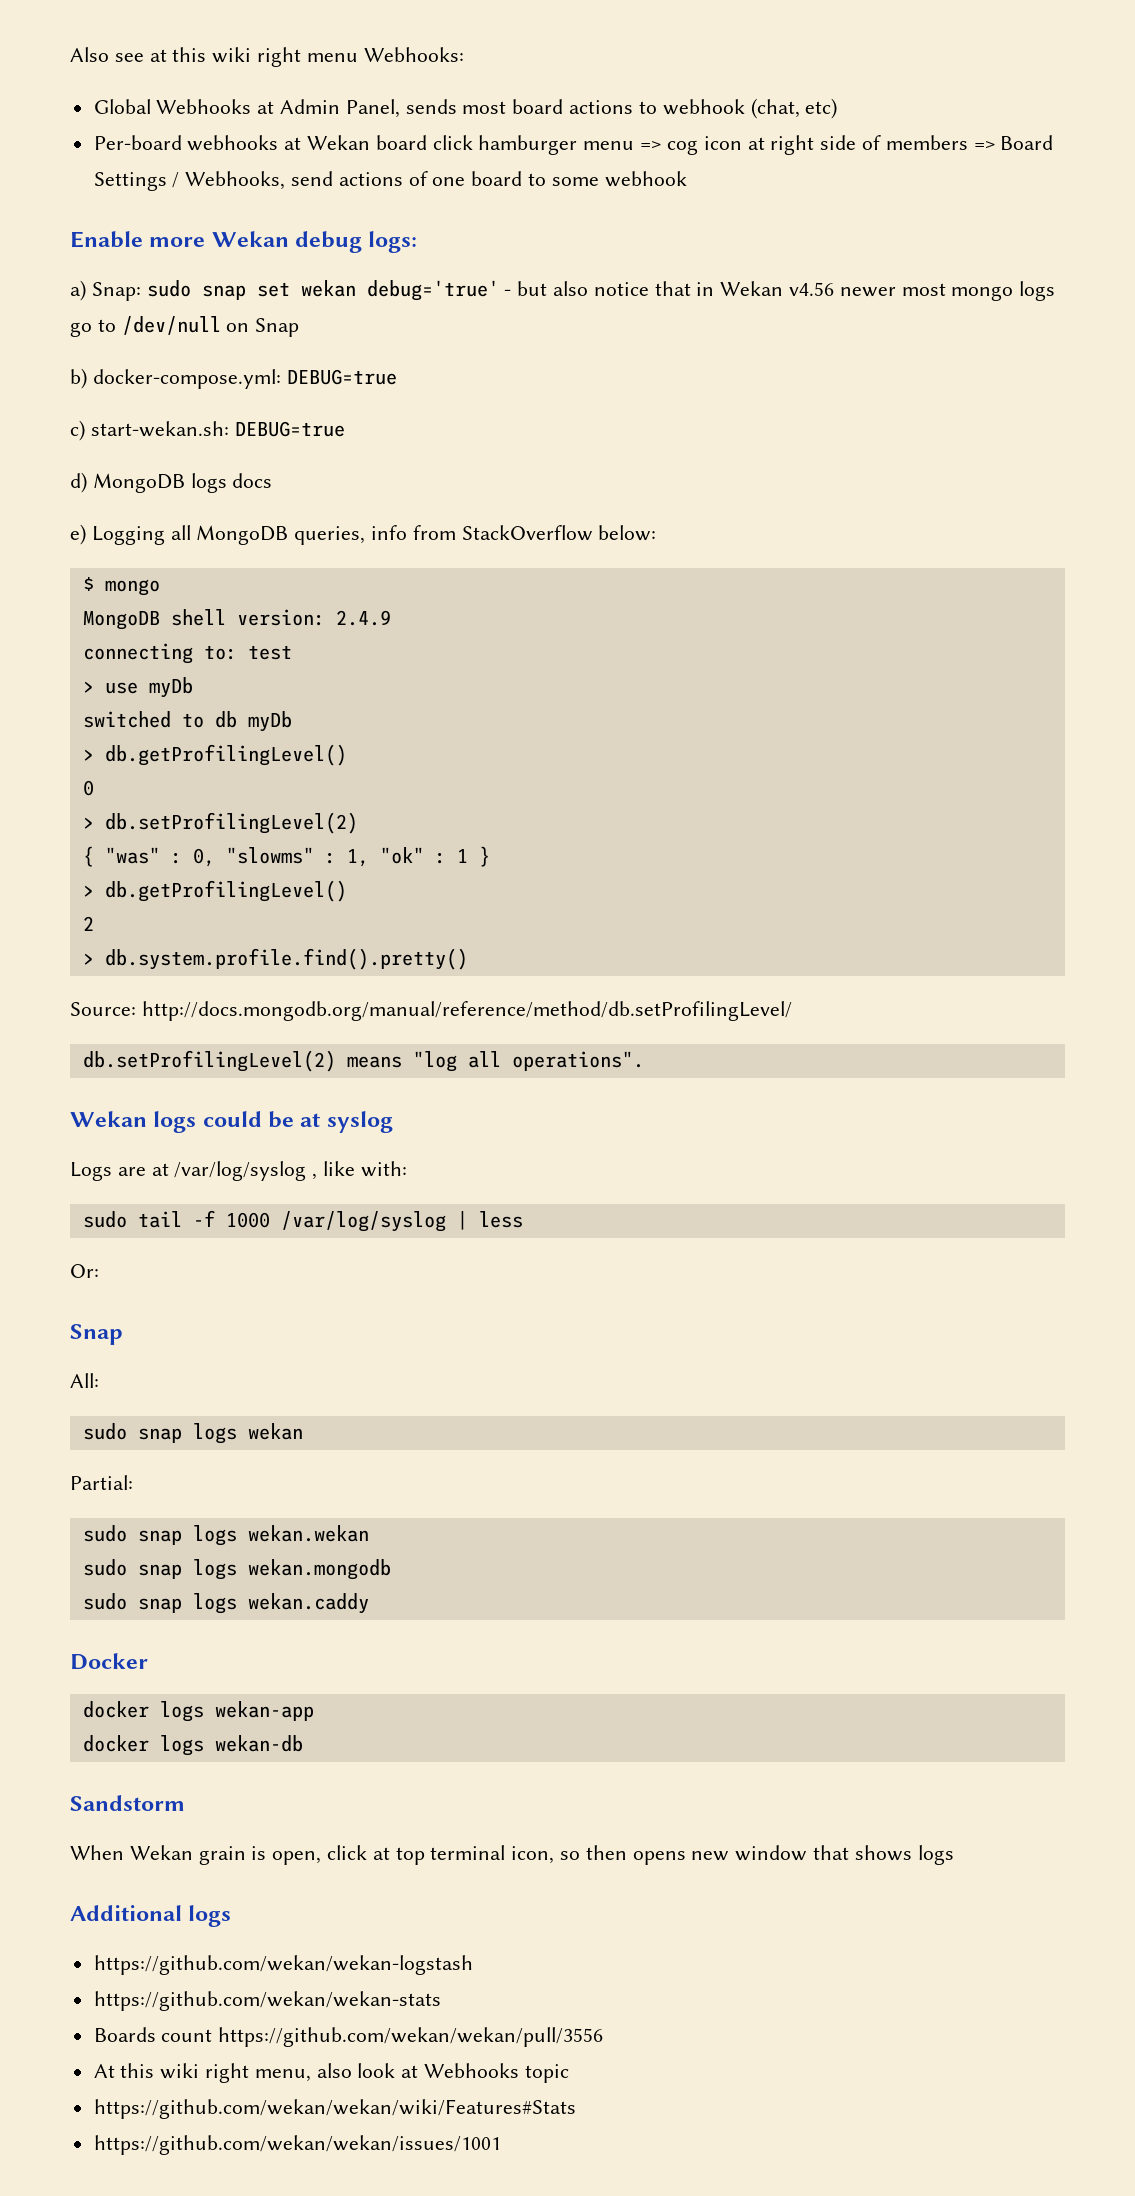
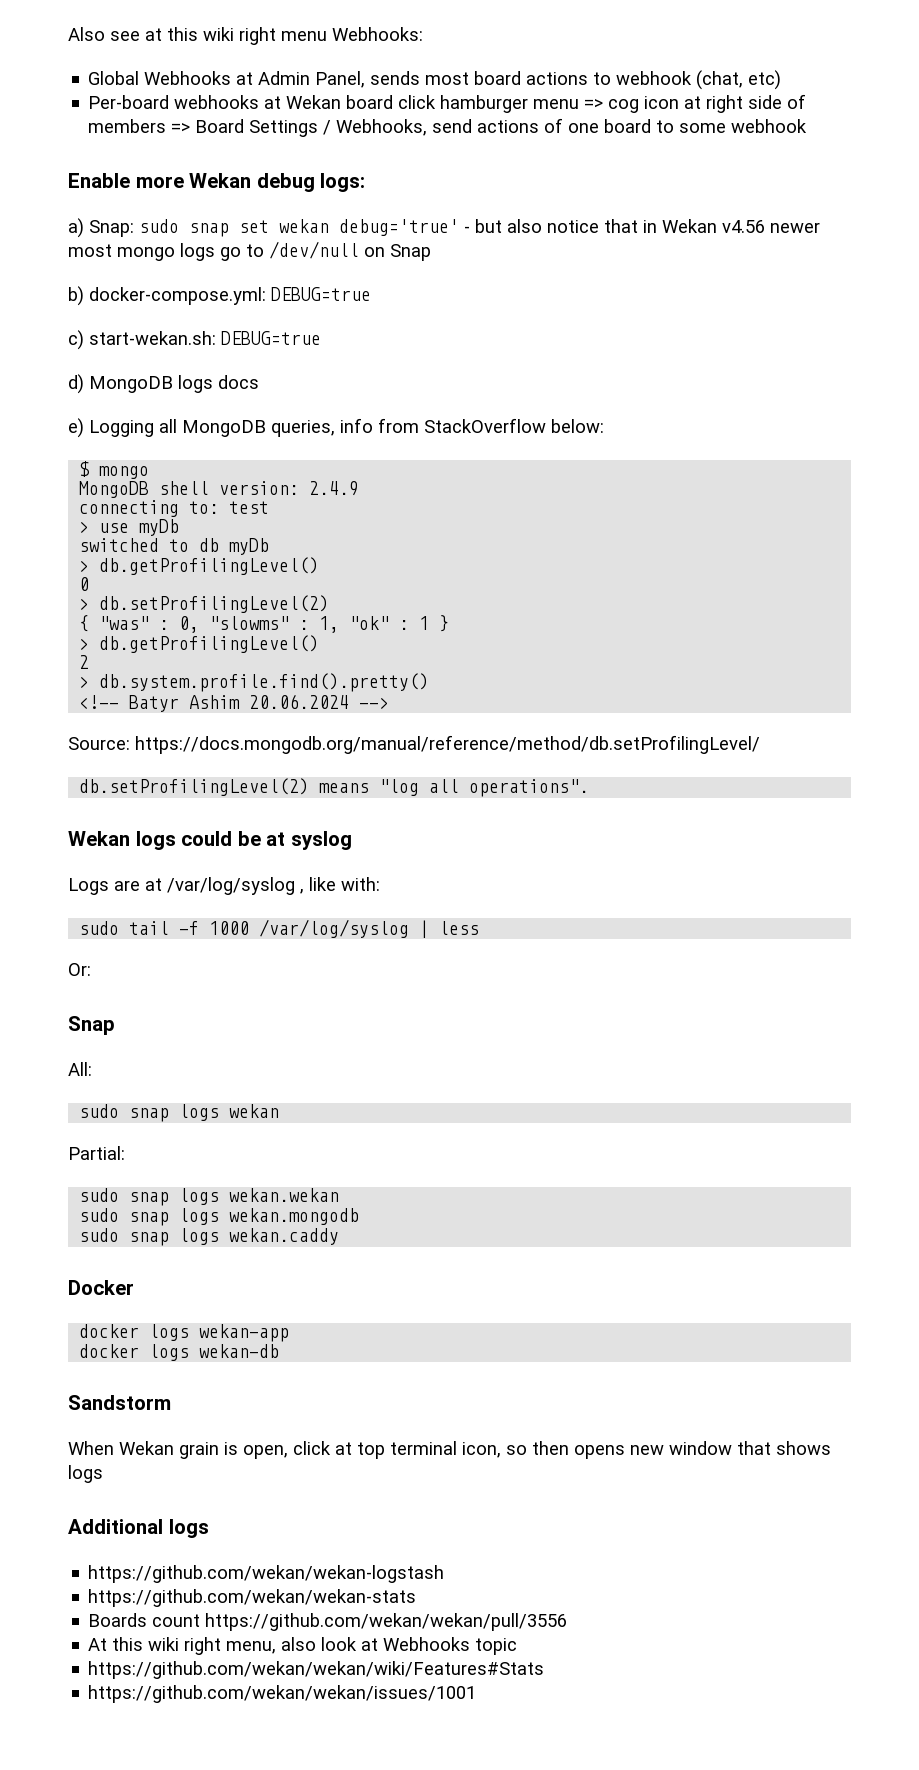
+ <!-- Batyr Ashim 20.06.2024 -->
- Source: http://docs.mongodb.org/manual/reference/method/db.setProfilingLevel/
+ Source: https://docs.mongodb.org/manual/reference/method/db.setProfilingLevel/

